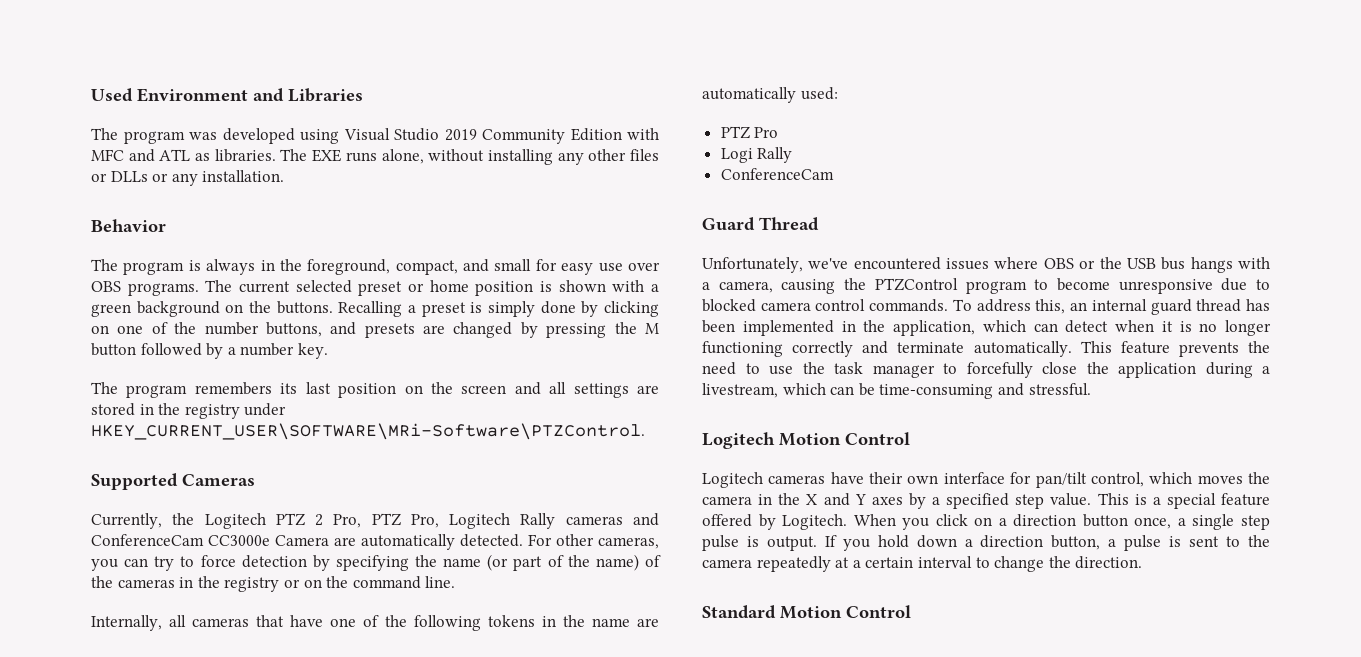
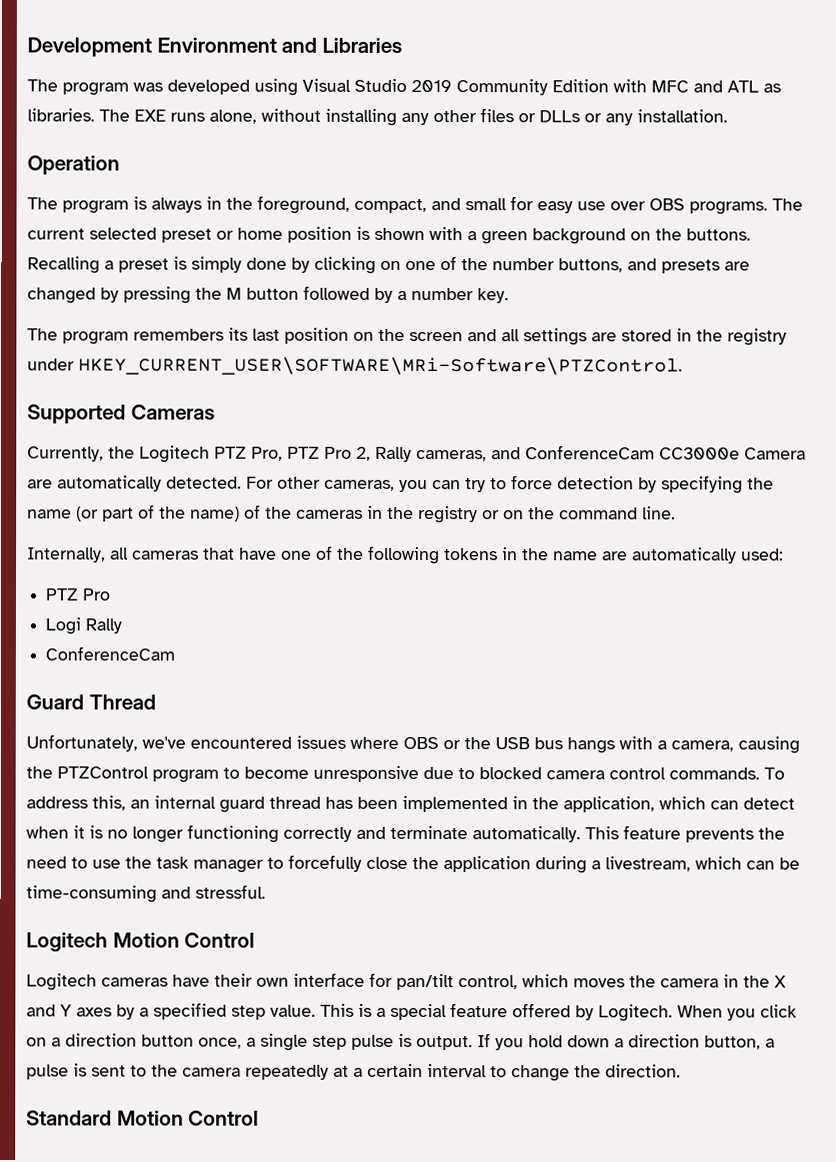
- Used Environment and Libraries
+ Development Environment and Libraries
- Behavior
+ Operation
- Currently, the Logitech PTZ 2 Pro, PTZ Pro, Logitech Rally cameras and ConferenceCam CC3000e Camera are automatically detected.
+ Currently, the Logitech PTZ Pro, PTZ Pro 2, Rally cameras, and ConferenceCam CC3000e Camera are automatically detected.

